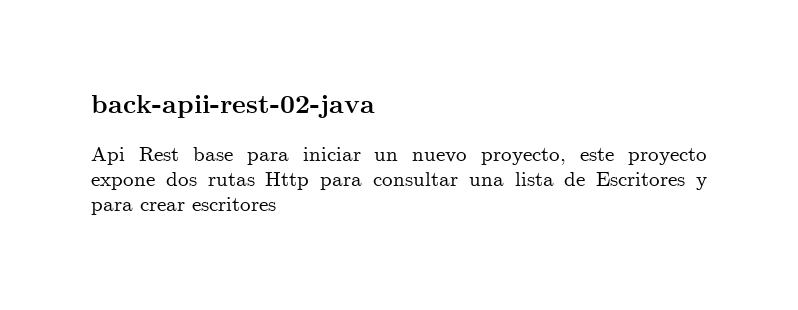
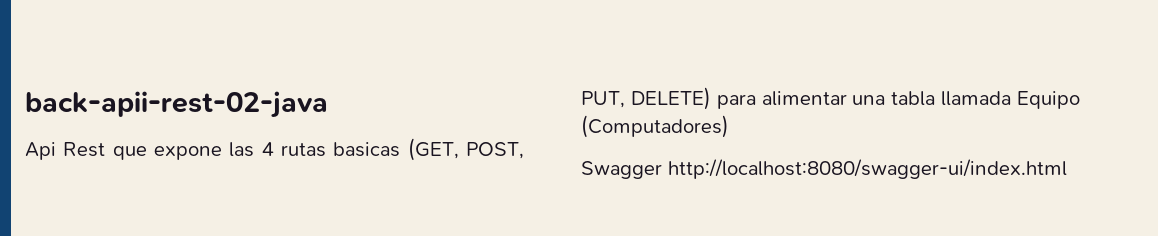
- Api Rest base para iniciar un nuevo proyecto, este proyecto expone dos rutas Http para consultar una lista de Escritores y para crear escritores
+ Api Rest que expone las 4 rutas basicas (GET, POST, PUT, DELETE) para alimentar una tabla llamada Equipo (Computadores)
+ Swagger http://localhost:8080/swagger-ui/index.html

